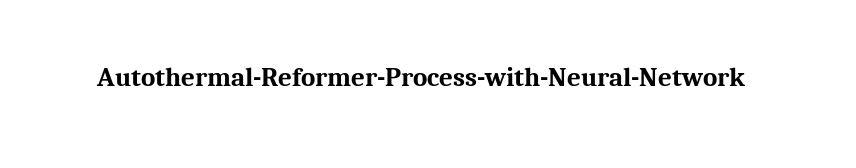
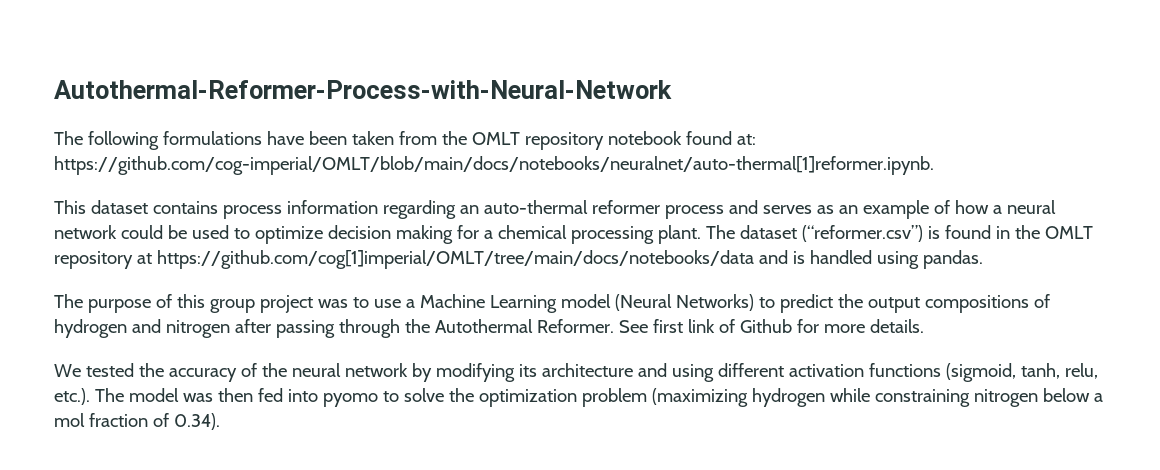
+ The following formulations have been taken from the OMLT repository notebook found at: https://github.com/cog-imperial/OMLT/blob/main/docs/notebooks/neuralnet/auto-thermal[1]reformer.ipynb.
+ This dataset contains process information regarding an auto-thermal reformer process and serves as an example of how a neural network could be used to optimize decision making for a chemical processing plant. The dataset (“reformer.csv”) is found in the OMLT repository at https://github.com/cog[1]imperial/OMLT/tree/main/docs/notebooks/data and is handled using pandas.
+ The purpose of this group project was to use a Machine Learning model (Neural Networks) to predict the output compositions of hydrogen and nitrogen after passing through the Autothermal Reformer. See first link of Github for more details.
+ We tested the accuracy of the neural network by modifying its architecture and using different activation functions (sigmoid, tanh, relu, etc.). The model was then fed into pyomo to solve the optimization problem (maximizing hydrogen while constraining nitrogen below a mol fraction of 0.34).

